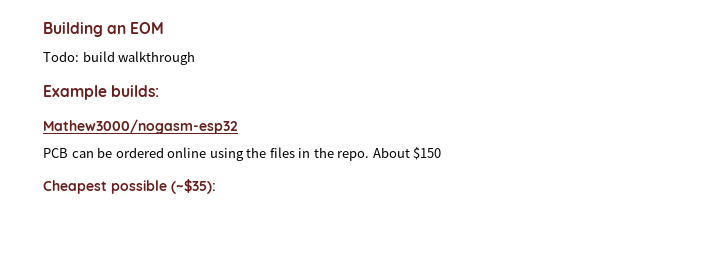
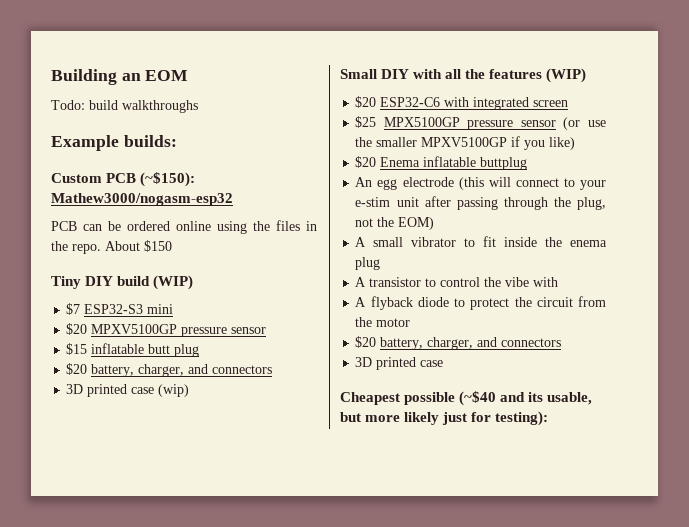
- Todo: build walkthrough
+ Todo: build walkthroughs
- Mathew3000/nogasm-esp32
+ Custom PCB (~$150): Mathew3000/nogasm-esp32
- Cheapest possible (~$35):
+ Tiny DIY build (WIP)
+ $7 ESP32-S3 mini
+ $20 MPXV5100GP pressure sensor
+ $15 inflatable butt plug
+ $20 battery, charger, and connectors
+ 3D printed case (wip)
+ Small DIY with all the features (WIP)
+ $20 ESP32-C6 with integrated screen
+ $25 MPX5100GP pressure sensor (or use the smaller MPXV5100GP if you like)
+ $20 Enema inflatable buttplug
+ An egg electrode (this will connect to your e-stim unit after passing through the plug, not the EOM)
+ A small vibrator to fit inside the enema plug
+ A transistor to control the vibe with
+ A flyback diode to protect the circuit from the motor
+ $20 battery, charger, and connectors
+ 3D printed case
+ Cheapest possible (~$40 and its usable, but more likely just for testing):

